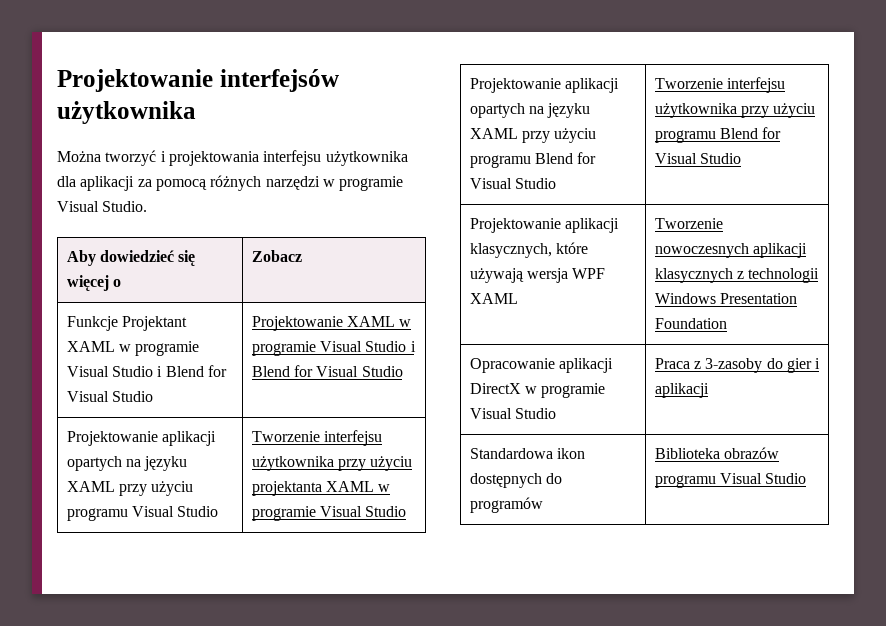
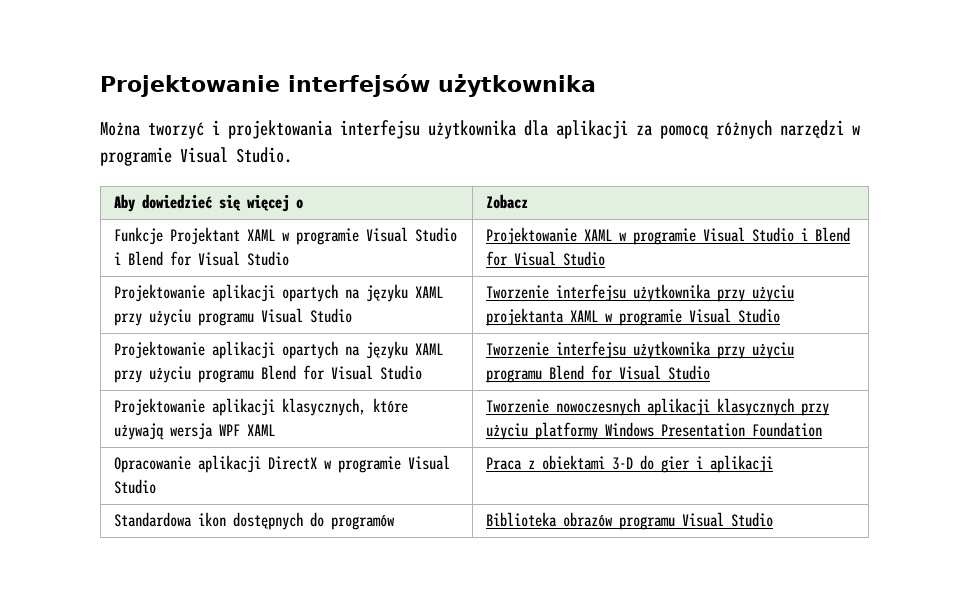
- Projektowanie aplikacji klasycznych, które używają wersja WPF XAML | Tworzenie nowoczesnych aplikacji klasycznych z technologii Windows Presentation Foundation
+ Projektowanie aplikacji klasycznych, które używają wersja WPF XAML | Tworzenie nowoczesnych aplikacji klasycznych przy użyciu platformy Windows Presentation Foundation
- Opracowanie aplikacji DirectX w programie Visual Studio | Praca z 3-zasoby do gier i aplikacji
+ Opracowanie aplikacji DirectX w programie Visual Studio | Praca z obiektami 3-D do gier i aplikacji

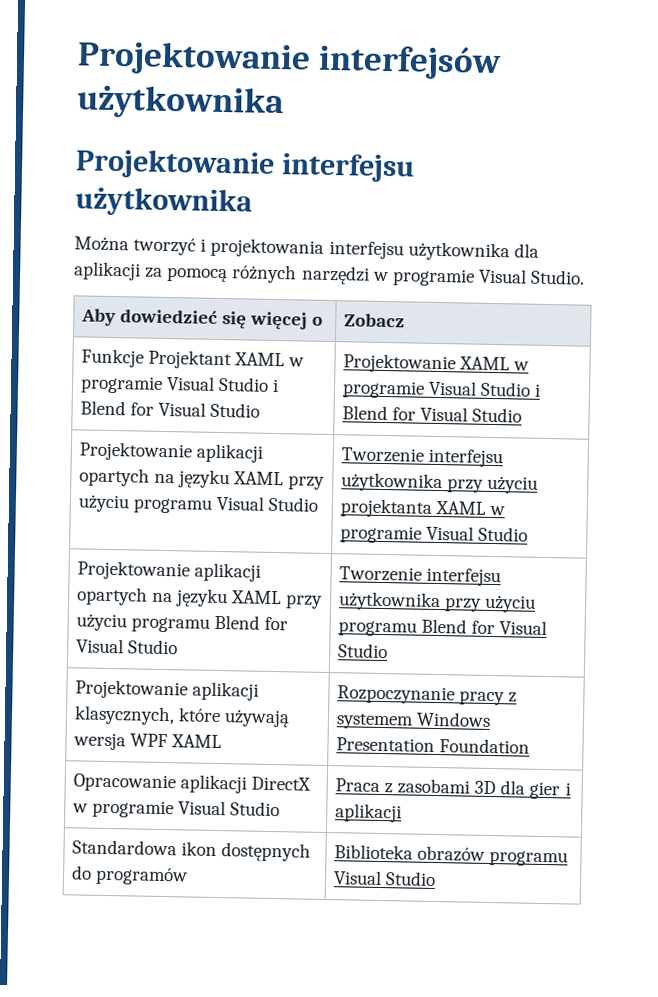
+ Projektowanie interfejsu użytkownika
- Projektowanie aplikacji klasycznych, które używają wersja WPF XAML | Tworzenie nowoczesnych aplikacji klasycznych przy użyciu platformy Windows Presentation Foundation
+ Projektowanie aplikacji klasycznych, które używają wersja WPF XAML | Rozpoczynanie pracy z systemem Windows Presentation Foundation
- Opracowanie aplikacji DirectX w programie Visual Studio | Praca z obiektami 3-D do gier i aplikacji
+ Opracowanie aplikacji DirectX w programie Visual Studio | Praca z zasobami 3D dla gier i aplikacji

